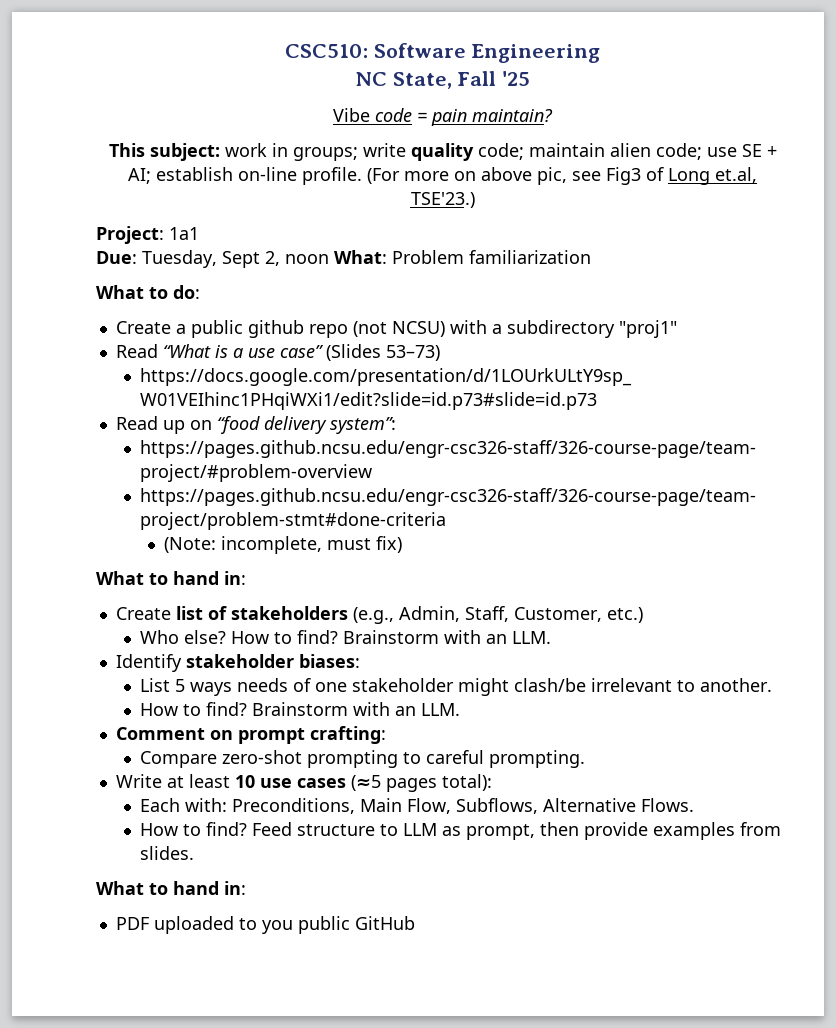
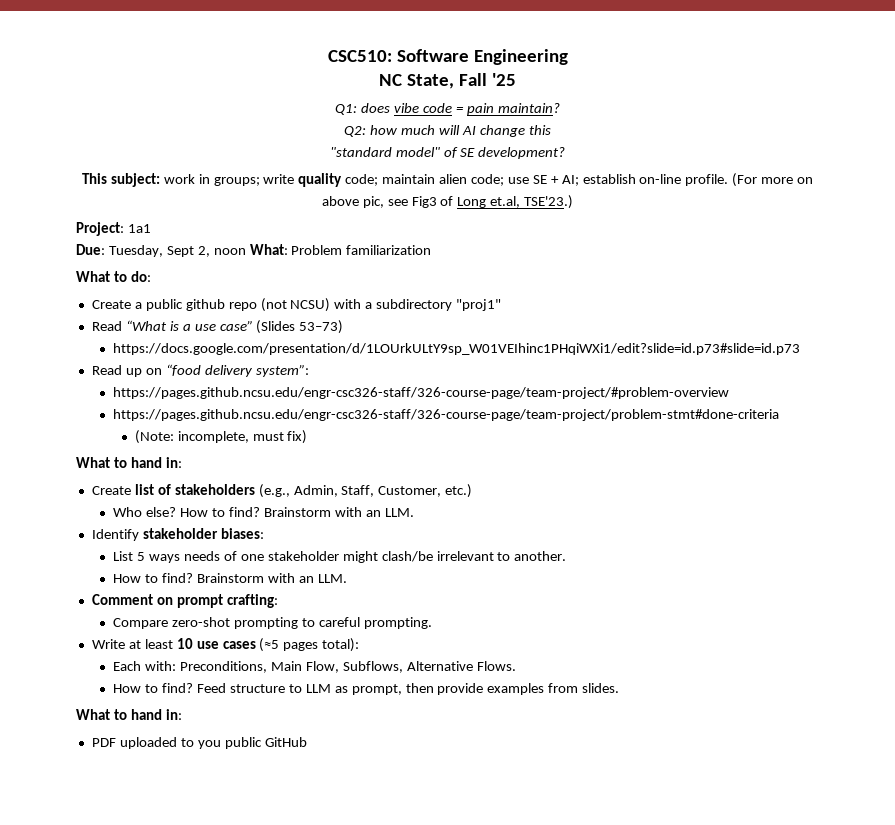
- Vibe code = pain maintain?
+ Q1: does vibe code = pain maintain?
+ Q2: how much will AI change this
+ "standard model" of SE development?

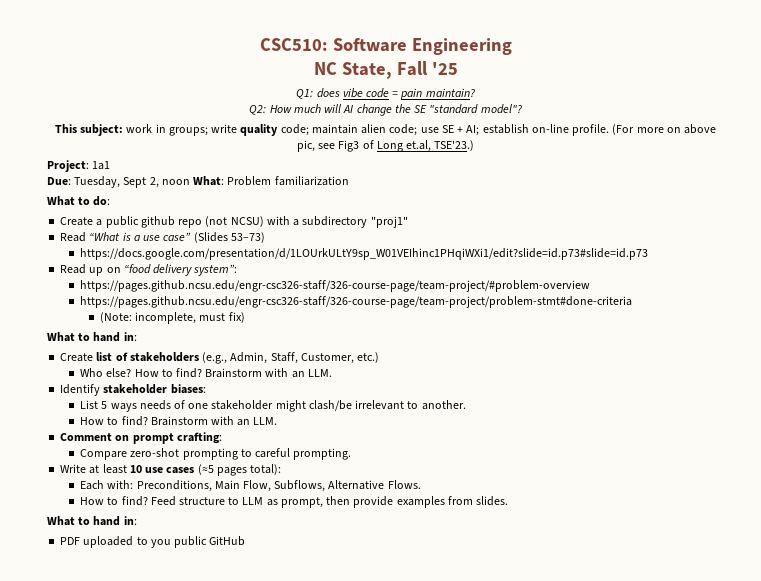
- Q2: how much will AI change this
- "standard model" of SE development?
+ Q2: How much will AI change the SE "standard model"?

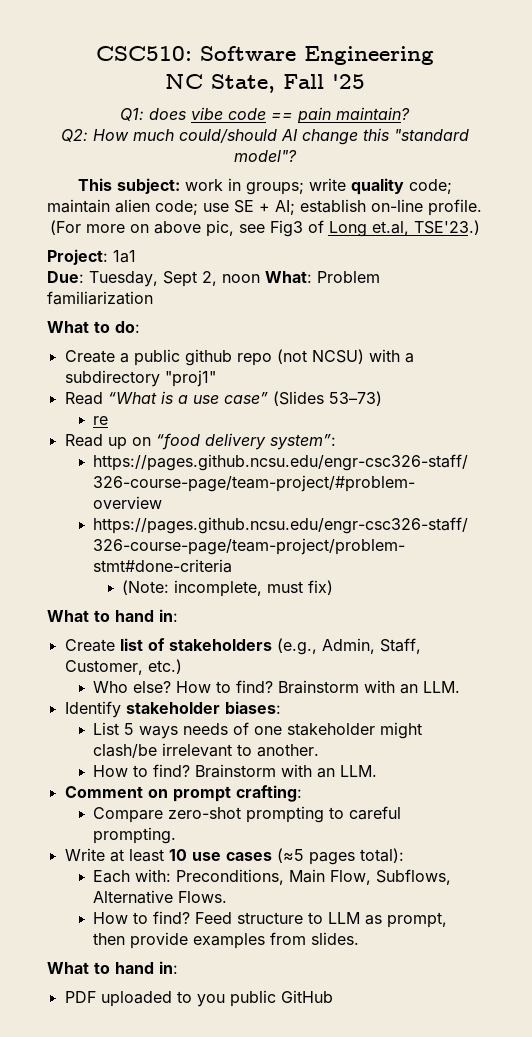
- Q1: does vibe code = pain maintain?
+ Q1: does vibe code == pain maintain?
- Q2: How much will AI change the SE "standard model"?
+ Q2: How much could/should AI change this "standard model"?
- https://docs.google.com/presentation/d/1LOUrkULtY9sp_W01VEIhinc1PHqiWXi1/edit?slide=id.p73#slide=id.p73
+ re

